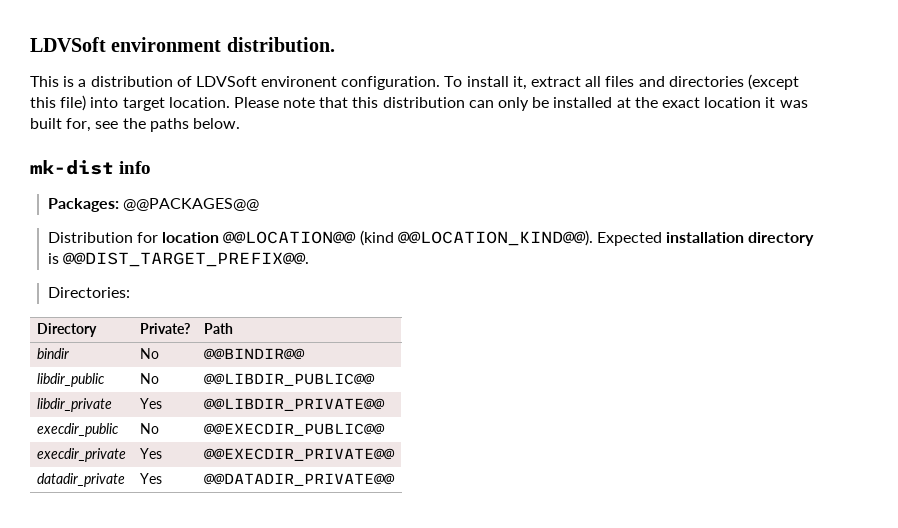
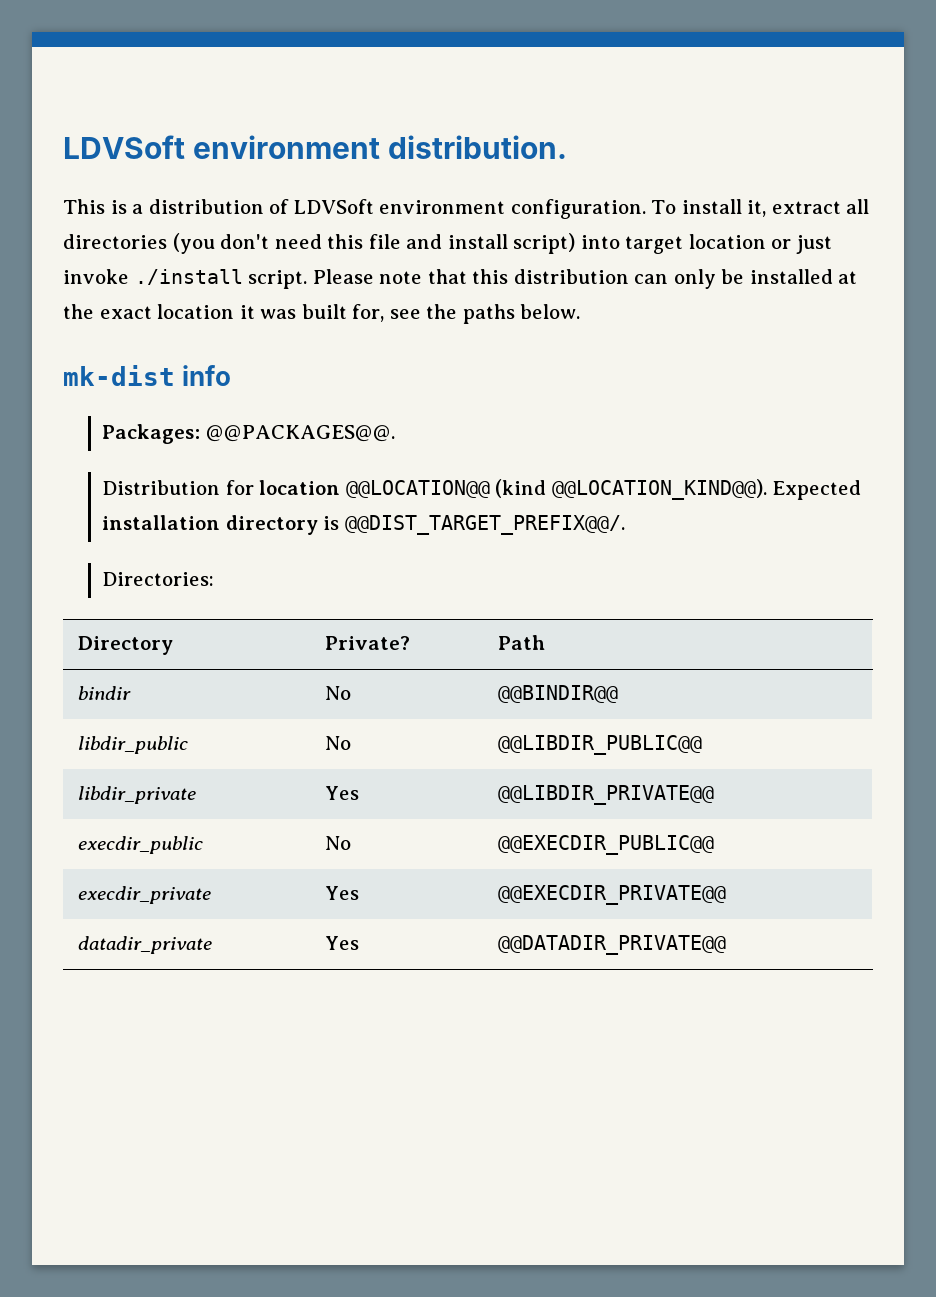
- This is a distribution of LDVSoft environent configuration.
+ This is a distribution of LDVSoft environment configuration.
- To install it, extract all files and directories (except this file) into target location.
+ To install it, extract all directories (you don't need this file and install script) into target location or just invoke ./install script.
- Packages: @@PACKAGES@@
+ Packages: @@PACKAGES@@.
- Expected installation directory is @@DIST_TARGET_PREFIX@@.
+ Expected installation directory is @@DIST_TARGET_PREFIX@@/.

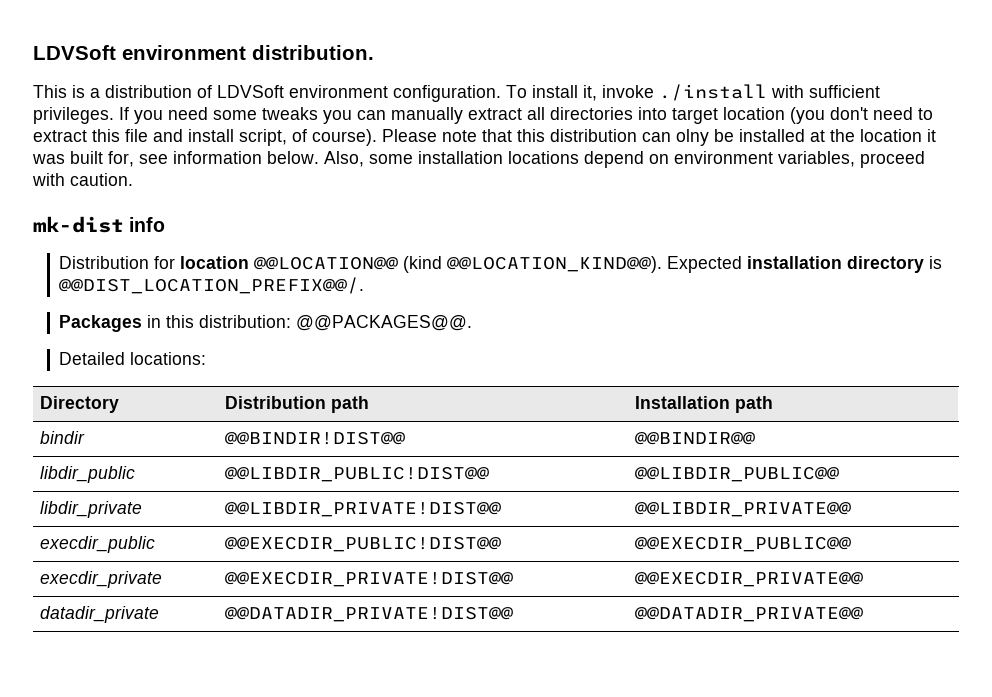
- To install it, extract all directories (you don't need this file and install script) into target location or just invoke ./install script.
+ To install it, invoke ./install with sufficient privileges. If you need some tweaks you can manually extract all directories into target location (you don't need to extract this file and install script, of course).
- Please note that this distribution can only be installed at the exact location it was built for, see the paths below.
+ Please note that this distribution can olny be installed at the location it was built for, see information below. Also, some installation locations depend on environment variables, proceed with caution.
- Packages: @@PACKAGES@@.
- Expected installation directory is @@DIST_TARGET_PREFIX@@/.
- Directories:
- Directory | Private? | Path
+ Expected installation directory is @@DIST_LOCATION_PREFIX@@/.
+ Packages in this distribution: @@PACKAGES@@.
+ Detailed locations:
+ Directory | Distribution path | Installation path
- bindir | No | @@BINDIR@@
+ bindir | @@BINDIR!DIST@@ | @@BINDIR@@
- libdir_public | No | @@LIBDIR_PUBLIC@@
+ libdir_public | @@LIBDIR_PUBLIC!DIST@@ | @@LIBDIR_PUBLIC@@
- libdir_private | Yes | @@LIBDIR_PRIVATE@@
+ libdir_private | @@LIBDIR_PRIVATE!DIST@@ | @@LIBDIR_PRIVATE@@
- execdir_public | No | @@EXECDIR_PUBLIC@@
+ execdir_public | @@EXECDIR_PUBLIC!DIST@@ | @@EXECDIR_PUBLIC@@
- execdir_private | Yes | @@EXECDIR_PRIVATE@@
+ execdir_private | @@EXECDIR_PRIVATE!DIST@@ | @@EXECDIR_PRIVATE@@
- datadir_private | Yes | @@DATADIR_PRIVATE@@
+ datadir_private | @@DATADIR_PRIVATE!DIST@@ | @@DATADIR_PRIVATE@@

